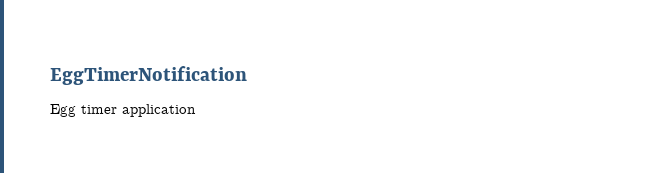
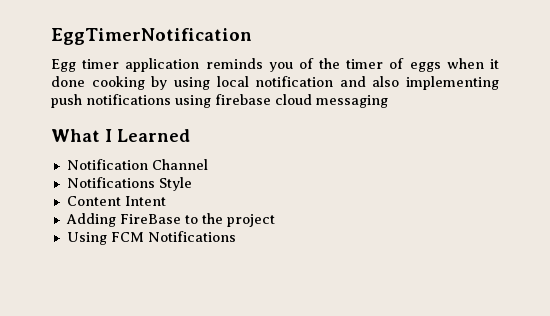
- Egg timer application
+ Egg timer application reminds you of the timer of eggs when it done cooking by using local notification and also implementing push notifications using firebase cloud messaging
+ What I Learned
+ Notification Channel
+ Notifications Style
+ Content Intent
+ Adding FireBase to the project
+ Using FCM Notifications

